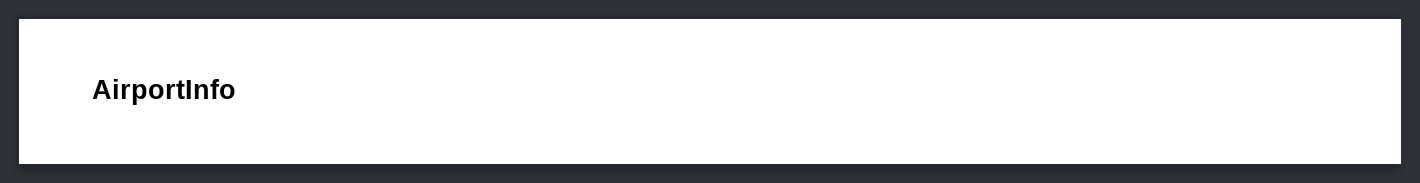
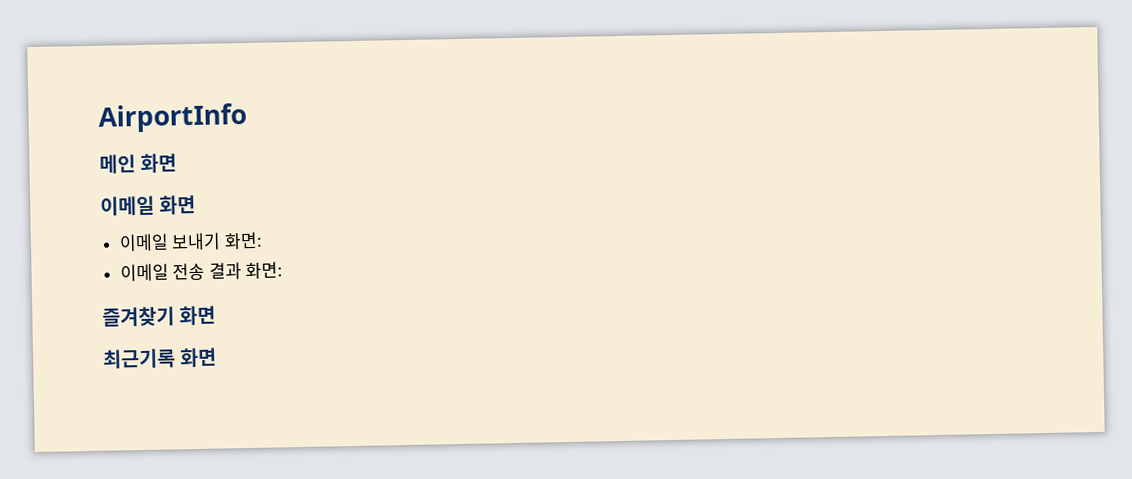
+ 메인 화면
+ 이메일 화면
+ 이메일 보내기 화면:
+ 이메일 전송 결과 화면:
+ 즐겨찾기 화면
+ 최근기록 화면

